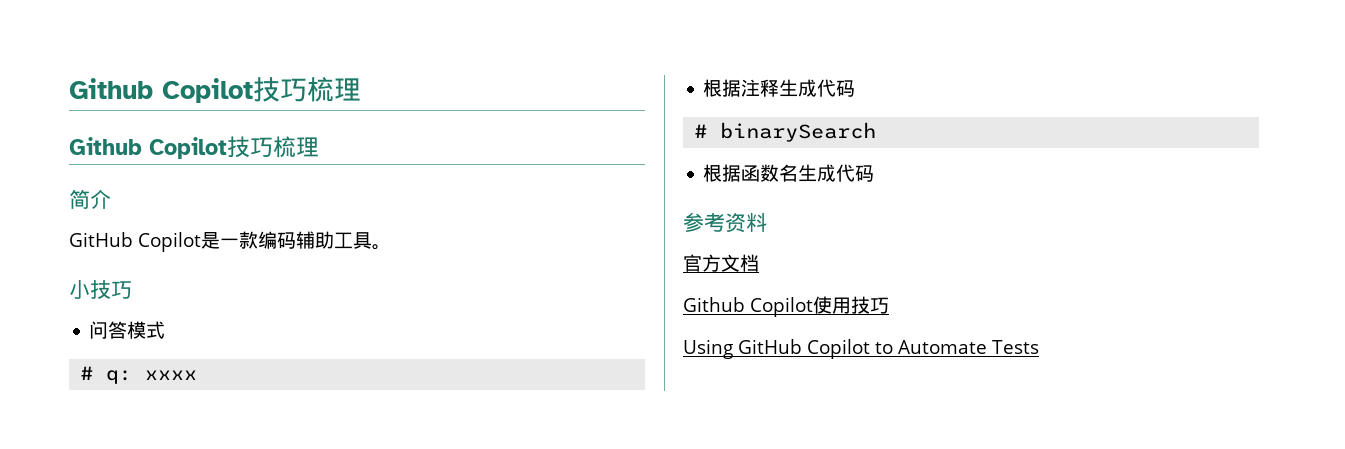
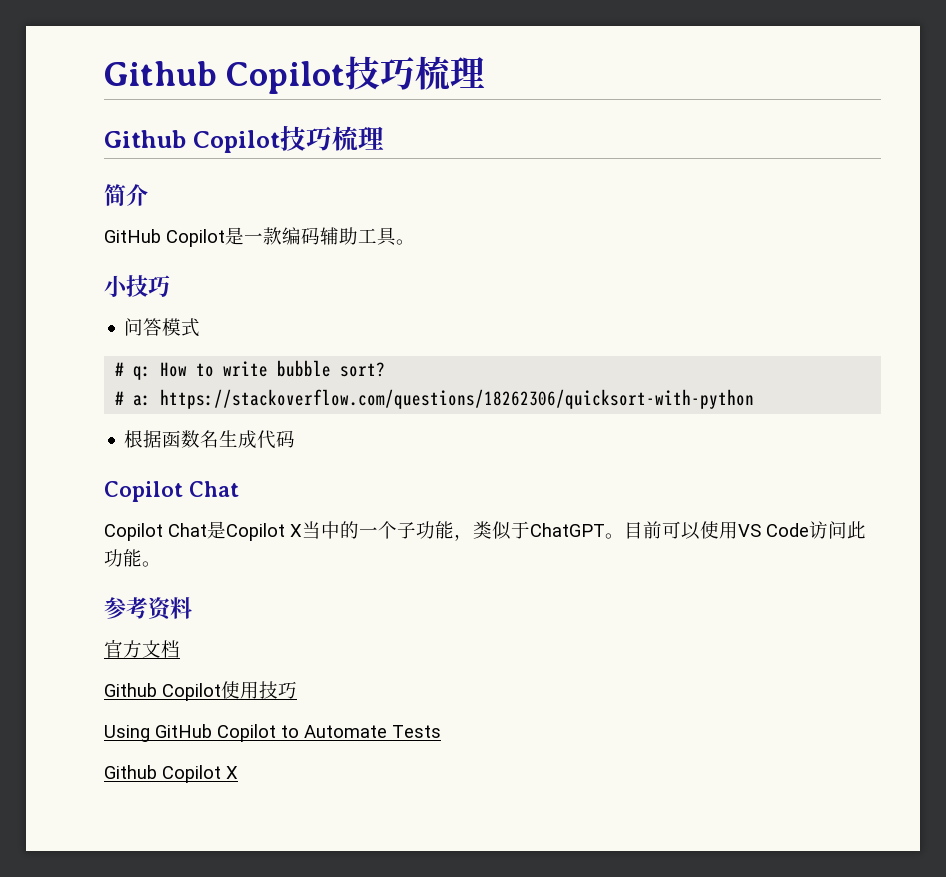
- # q: xxxx
- 根据注释生成代码
- # binarySearch
+ # q: How to write bubble sort?
+ # a: https://stackoverflow.com/questions/18262306/quicksort-with-python
  根据函数名生成代码
+ Copilot Chat
+ Copilot Chat是Copilot X当中的一个子功能，类似于ChatGPT。目前可以使用VS Code访问此功能。
+ Github Copilot X

